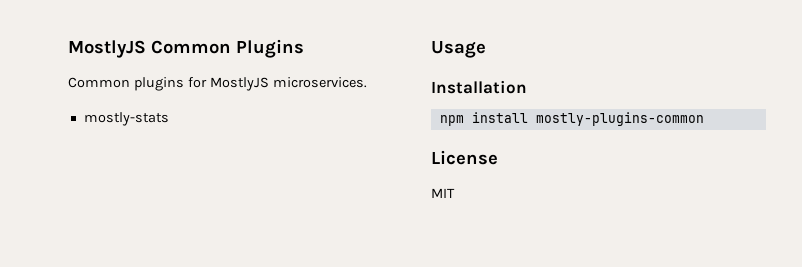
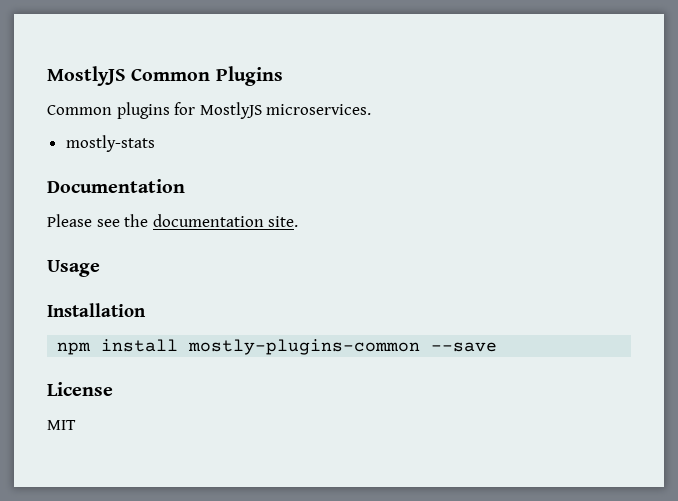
+ Documentation
+ Please see the documentation site.
- npm install mostly-plugins-common
+ npm install mostly-plugins-common --save

